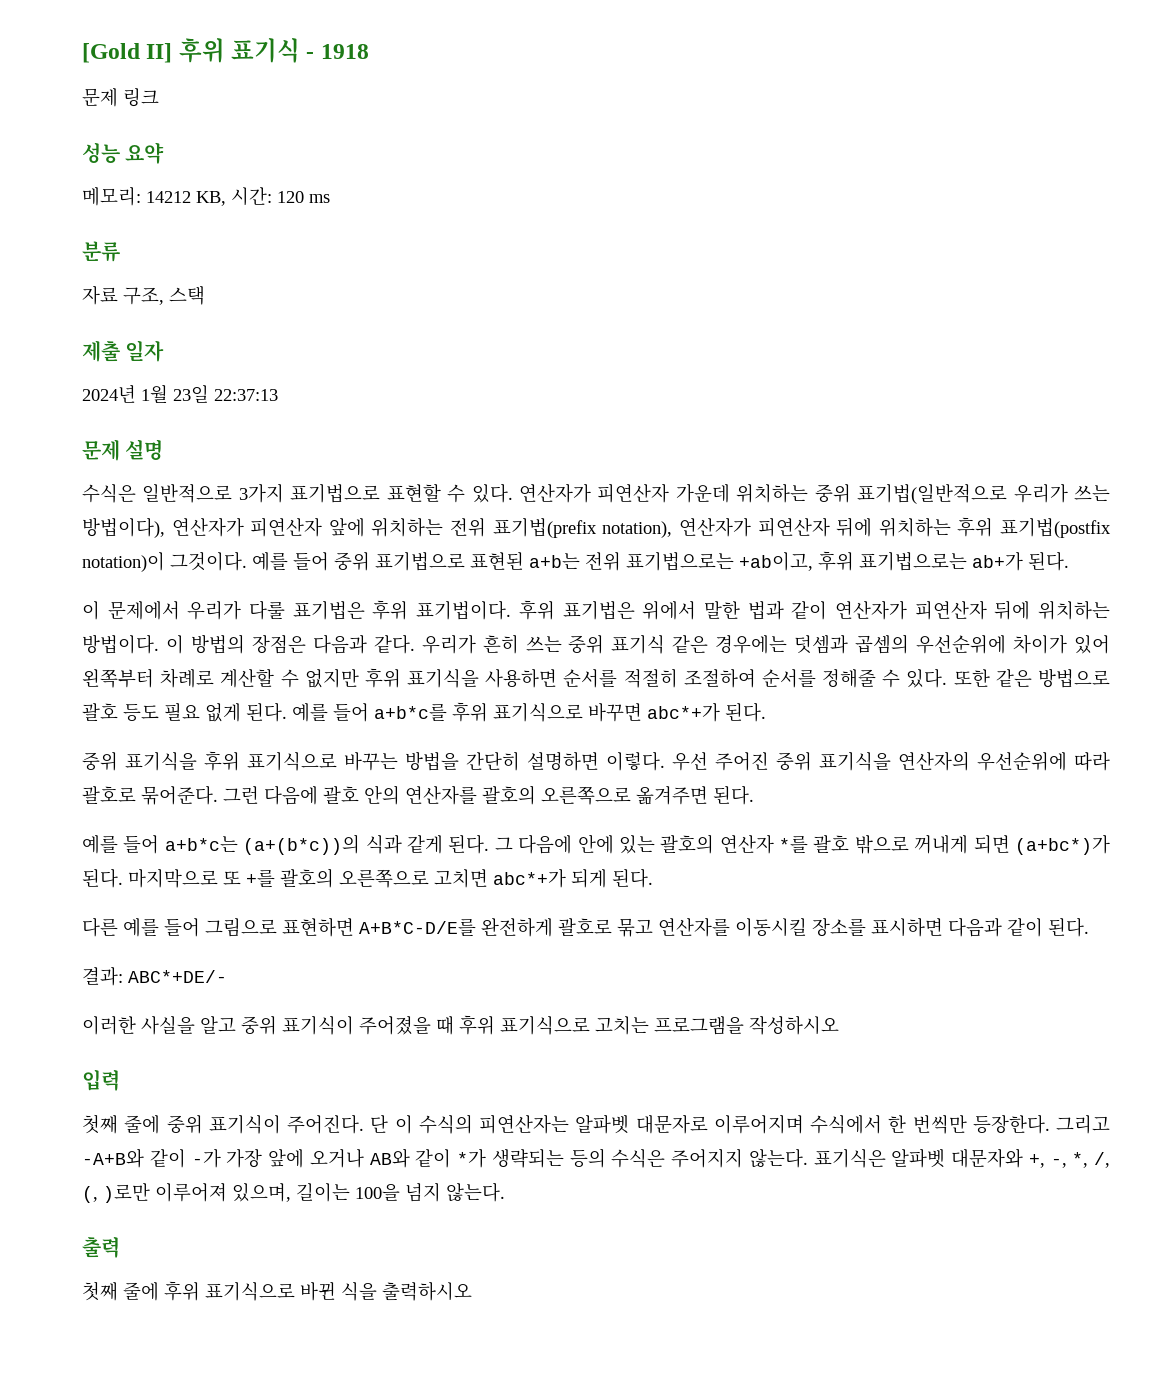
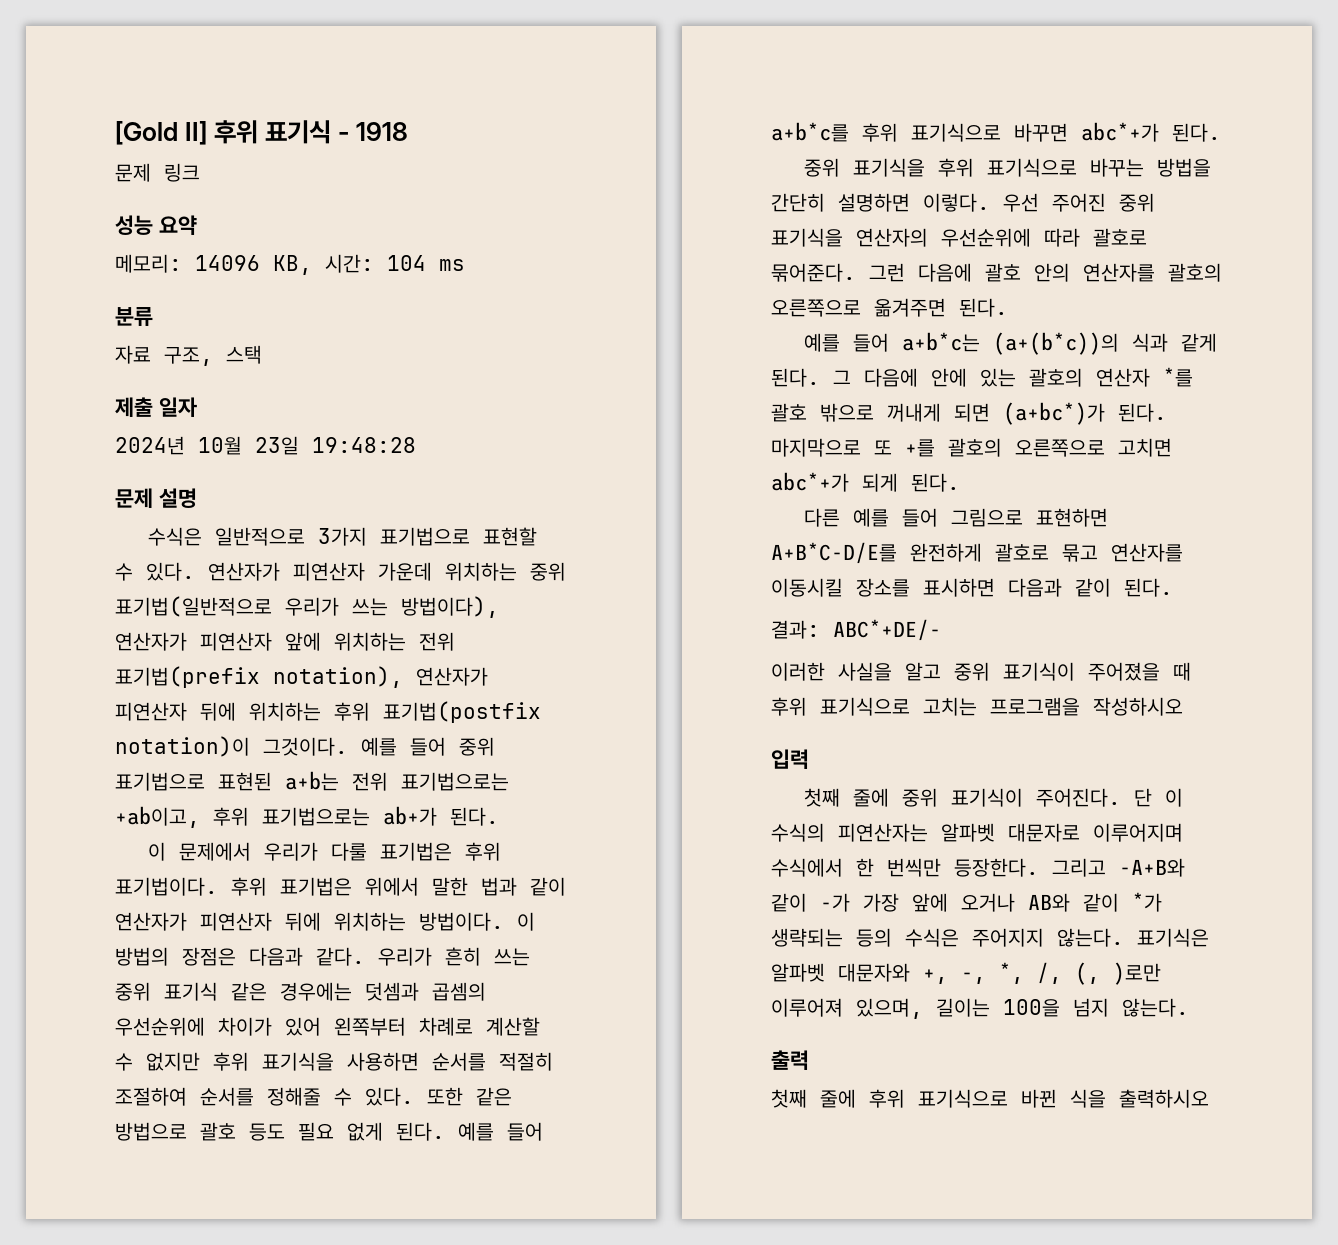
- 메모리: 14212 KB, 시간: 120 ms
+ 메모리: 14096 KB, 시간: 104 ms
- 2024년 1월 23일 22:37:13
+ 2024년 10월 23일 19:48:28

